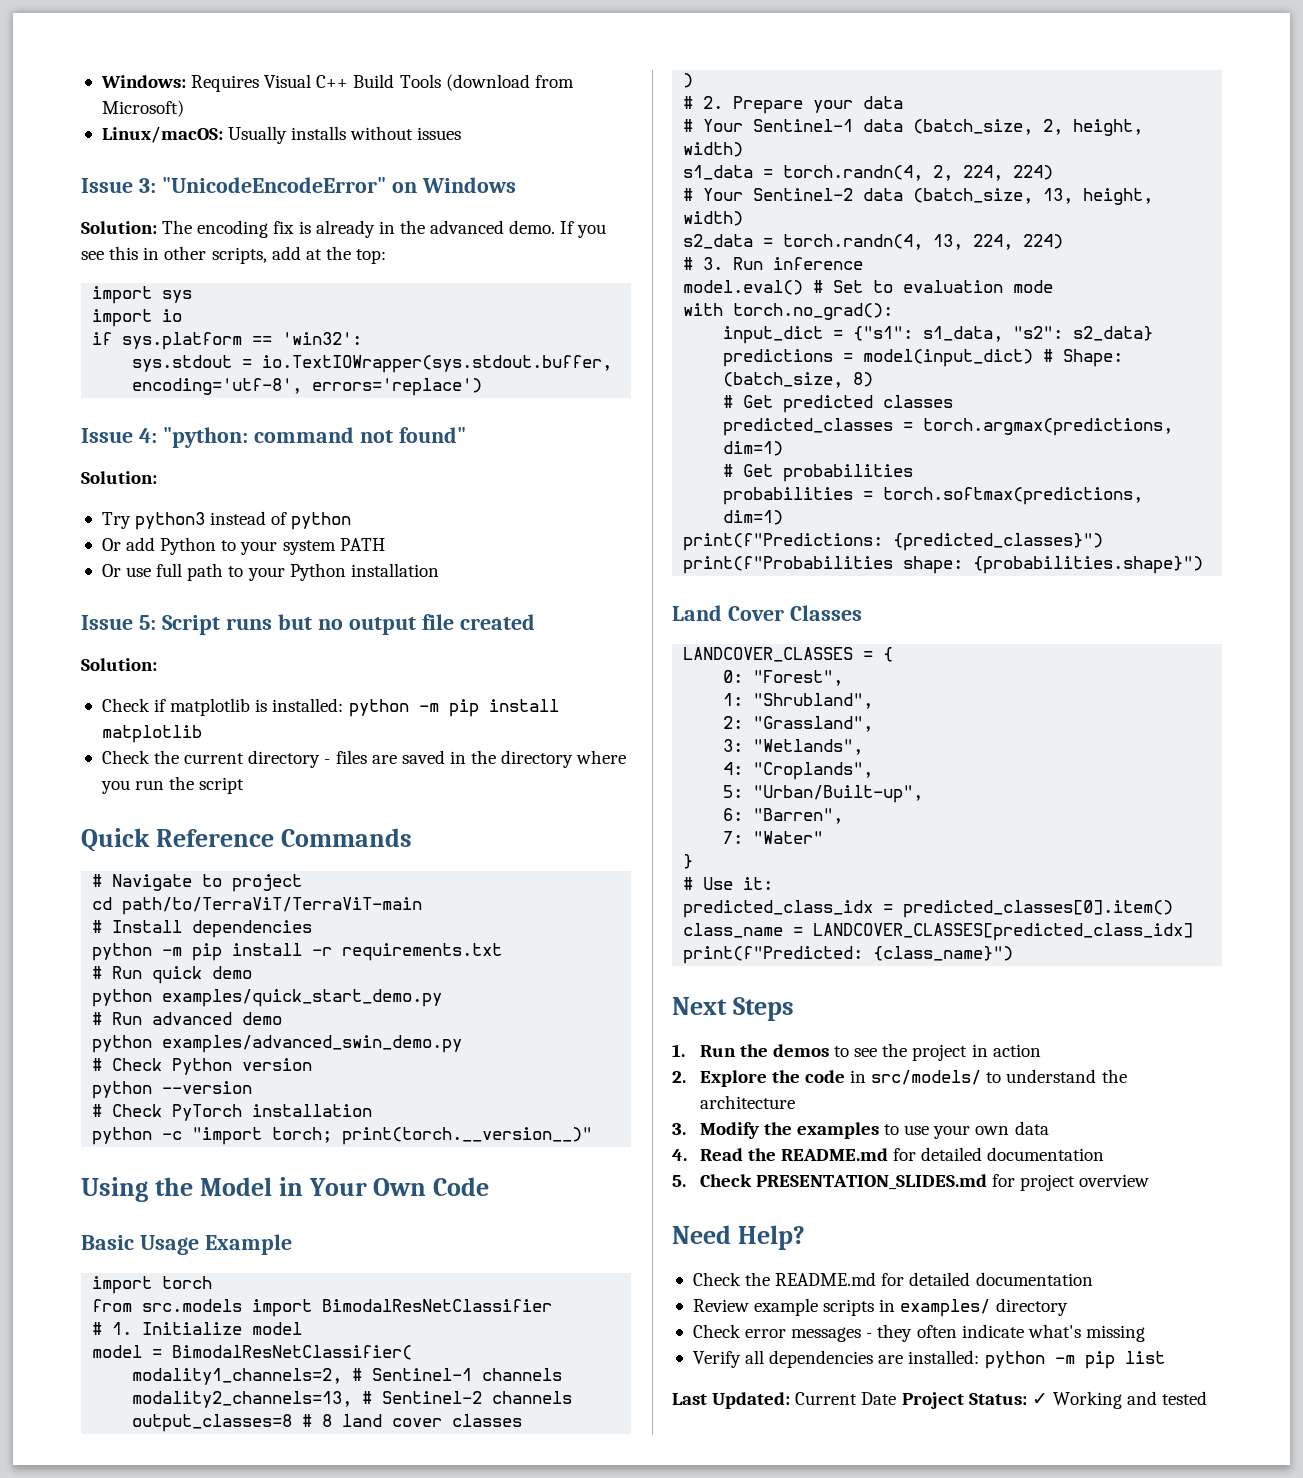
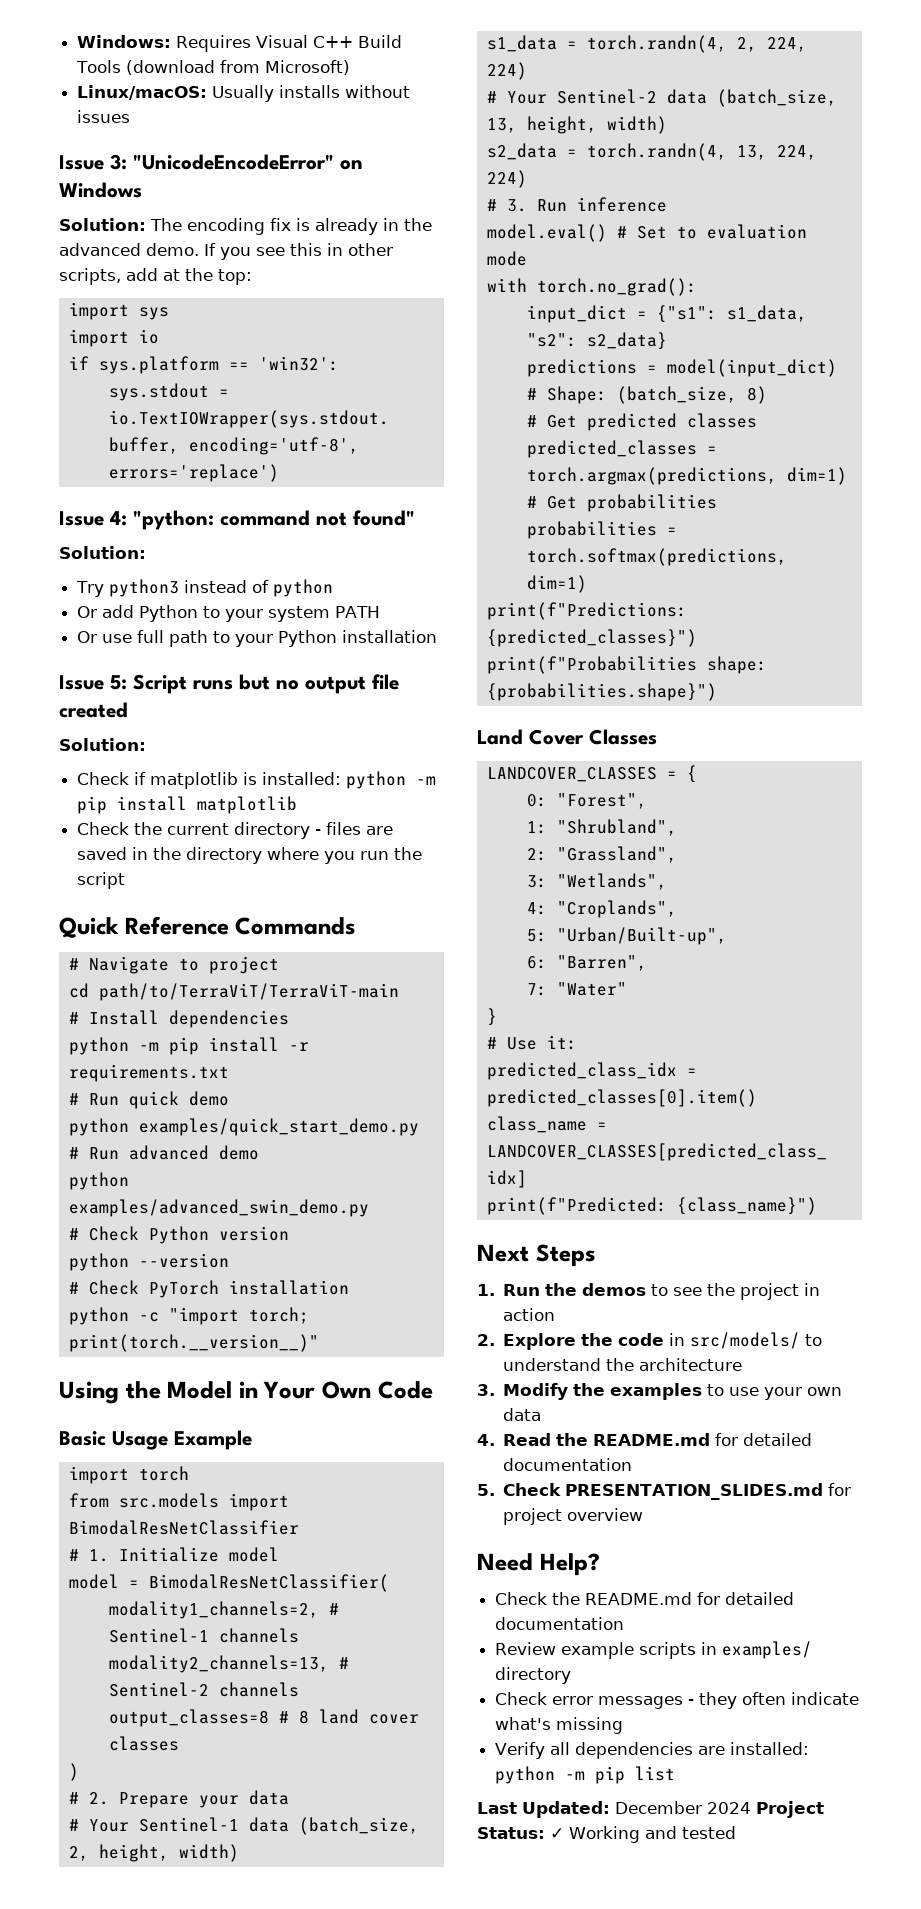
- Last Updated: Current Date Project Status: ✓ Working and tested
+ Last Updated: December 2024 Project Status: ✓ Working and tested

